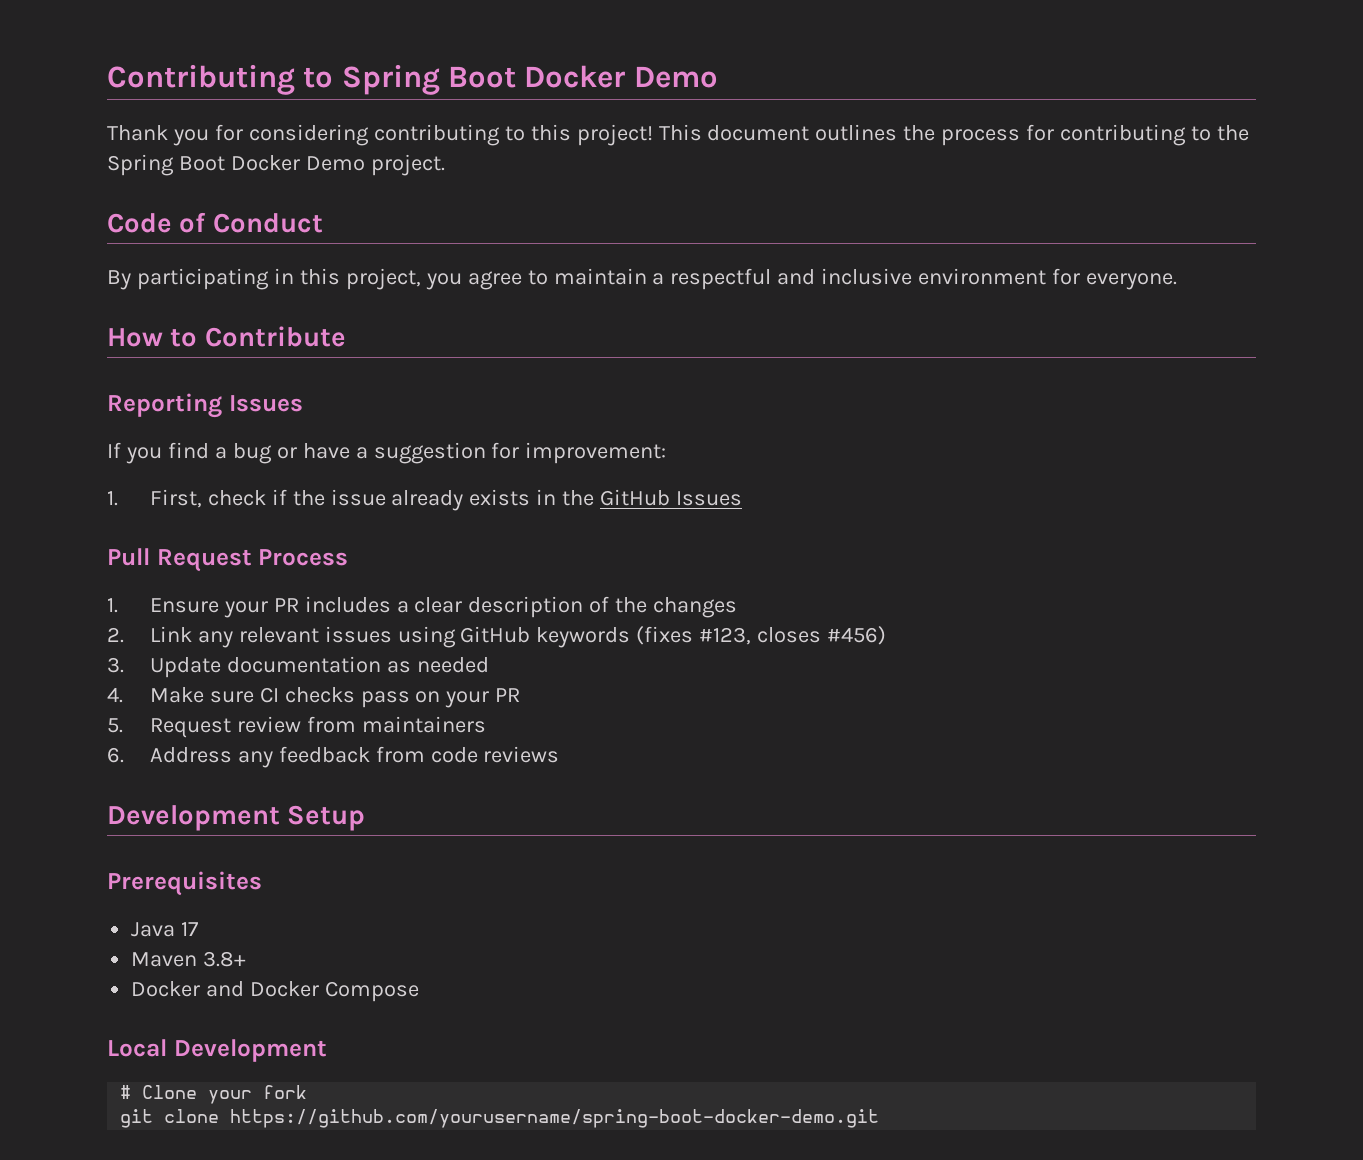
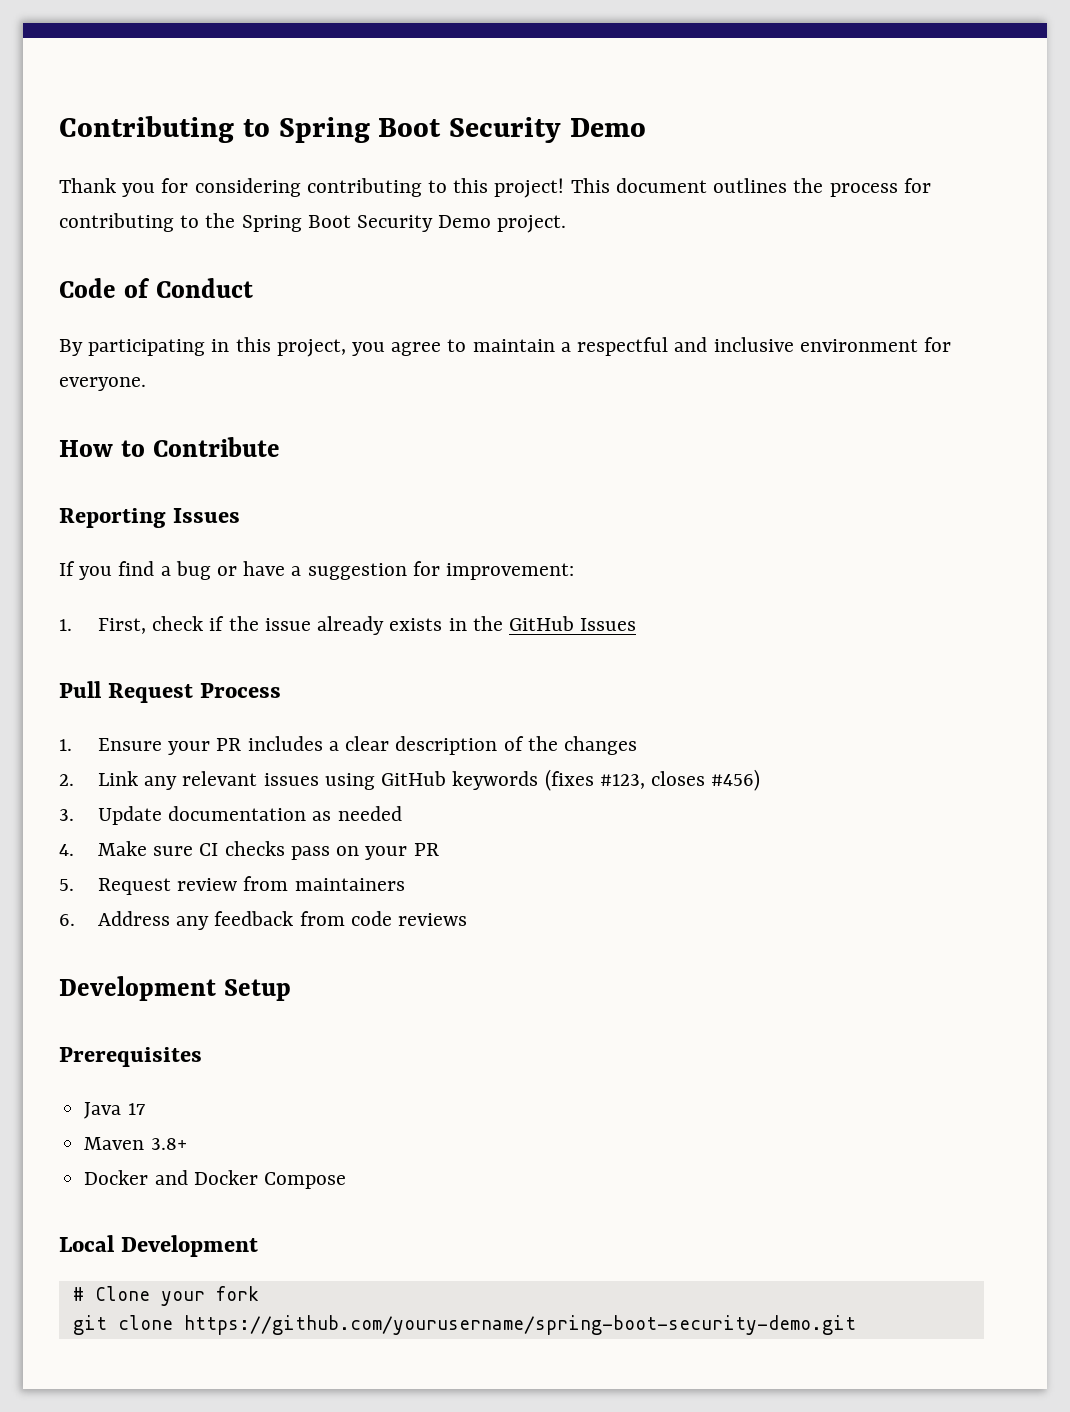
- Contributing to Spring Boot Docker Demo
+ Contributing to Spring Boot Security Demo
- This document outlines the process for contributing to the Spring Boot Docker Demo project.
+ This document outlines the process for contributing to the Spring Boot Security Demo project.
- git clone https://github.com/yourusername/spring-boot-docker-demo.git
+ git clone https://github.com/yourusername/spring-boot-security-demo.git

